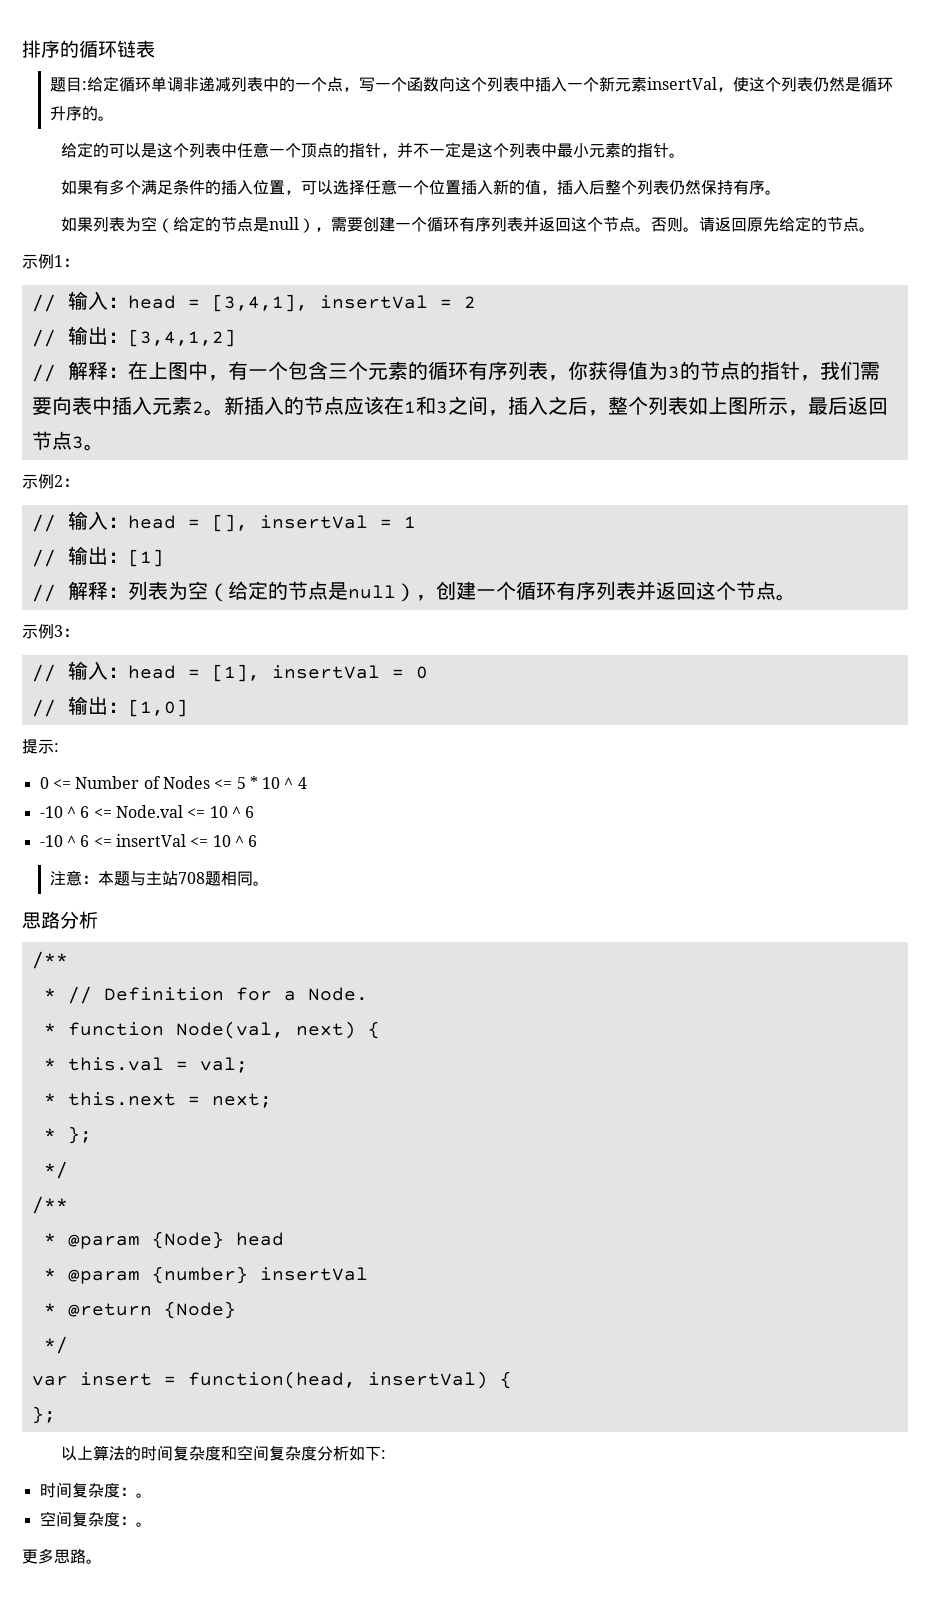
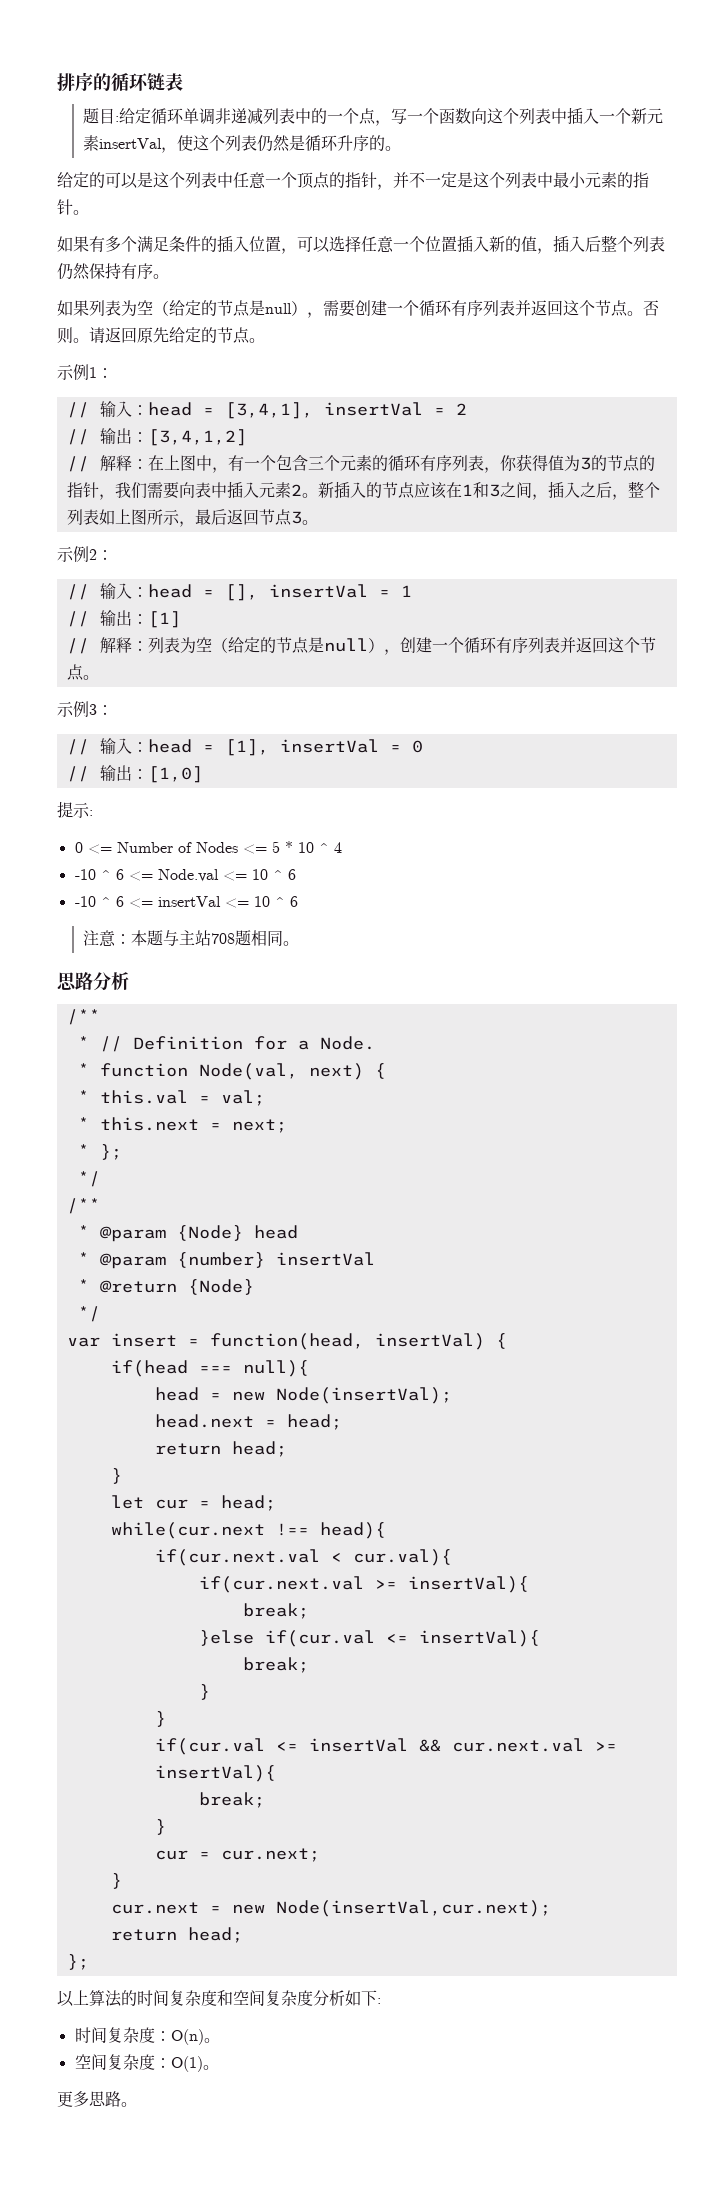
+ if(head === null){
+ head = new Node(insertVal);
+ head.next = head;
+ return head;
+ }
+ let cur = head;
+ while(cur.next !== head){
+ if(cur.next.val < cur.val){
+ if(cur.next.val >= insertVal){
+ break;
+ }else if(cur.val <= insertVal){
+ break;
+ }
+ }
+ if(cur.val <= insertVal && cur.next.val >= insertVal){
+ break;
+ }
+ cur = cur.next;
+ }
+ cur.next = new Node(insertVal,cur.next);
+ return head;
- 时间复杂度：。
+ 时间复杂度：O(n)。
- 空间复杂度：。
+ 空间复杂度：O(1)。

